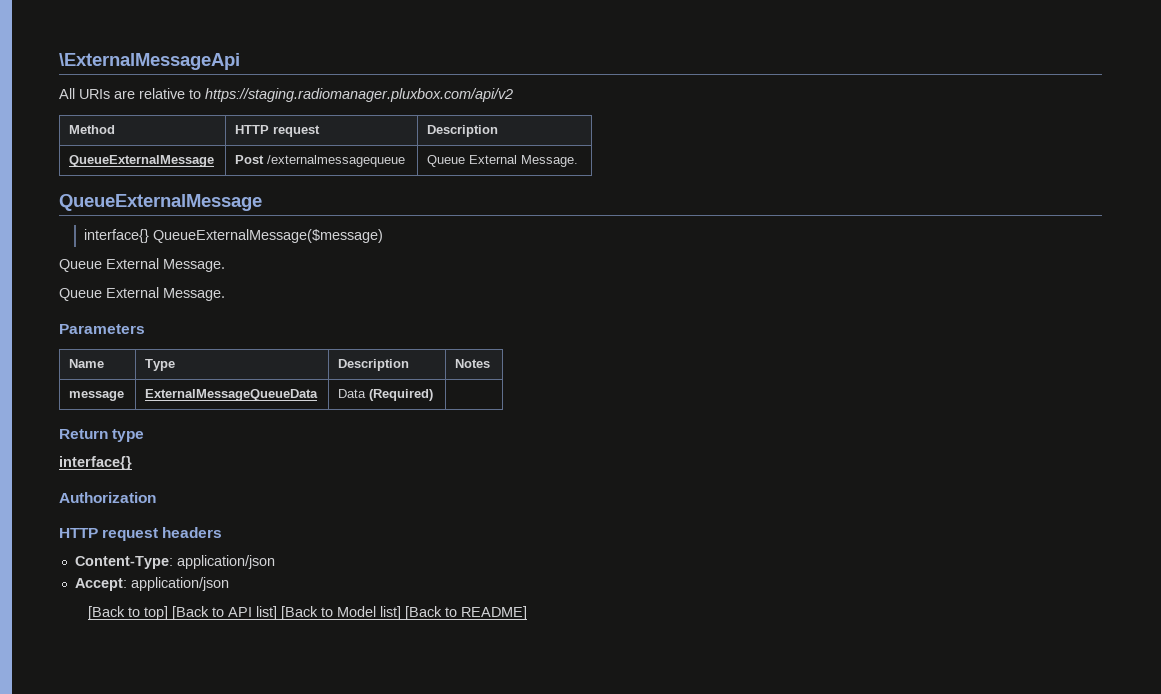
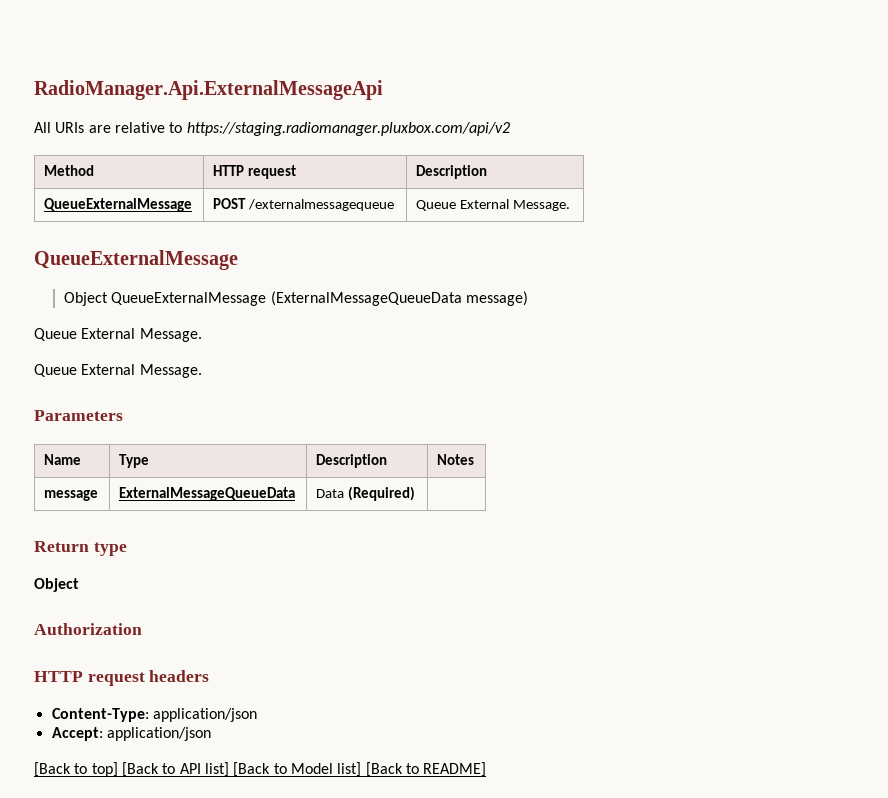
- \ExternalMessageApi
+ RadioManager.Api.ExternalMessageApi
- QueueExternalMessage | Post /externalmessagequeue | Queue External Message.
+ QueueExternalMessage | POST /externalmessagequeue | Queue External Message.
- interface{} QueueExternalMessage($message)
+ Object QueueExternalMessage (ExternalMessageQueueData message)
  Return type
- interface{}
+ Object

